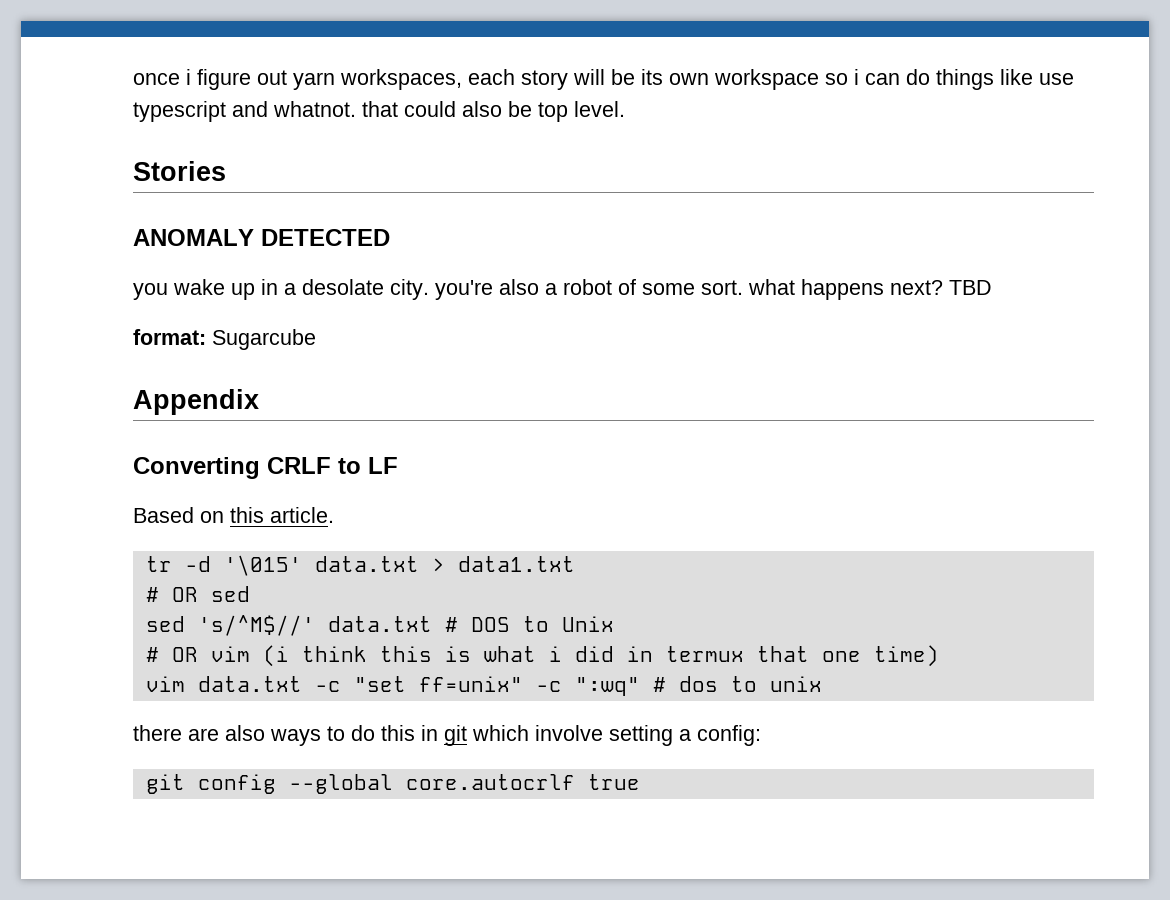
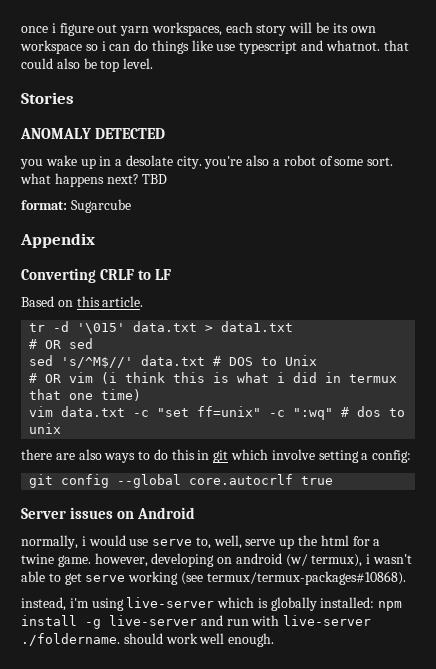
+ Server issues on Android
+ normally, i would use serve to, well, serve up the html for a twine game. however, developing on android (w/ termux), i wasn't able to get serve working (see termux/termux-packages#10868).
+ instead, i'm using live-server which is globally installed: npm install -g live-server and run with live-server ./foldername. should work well enough.

